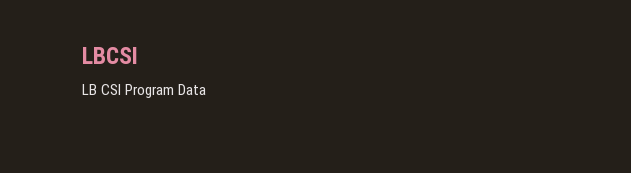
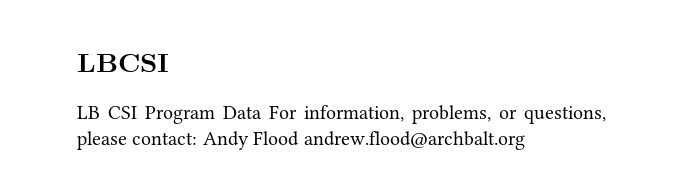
- LB CSI Program Data
+ LB CSI Program Data For information, problems, or questions, please contact: Andy Flood andrew.flood@archbalt.org

